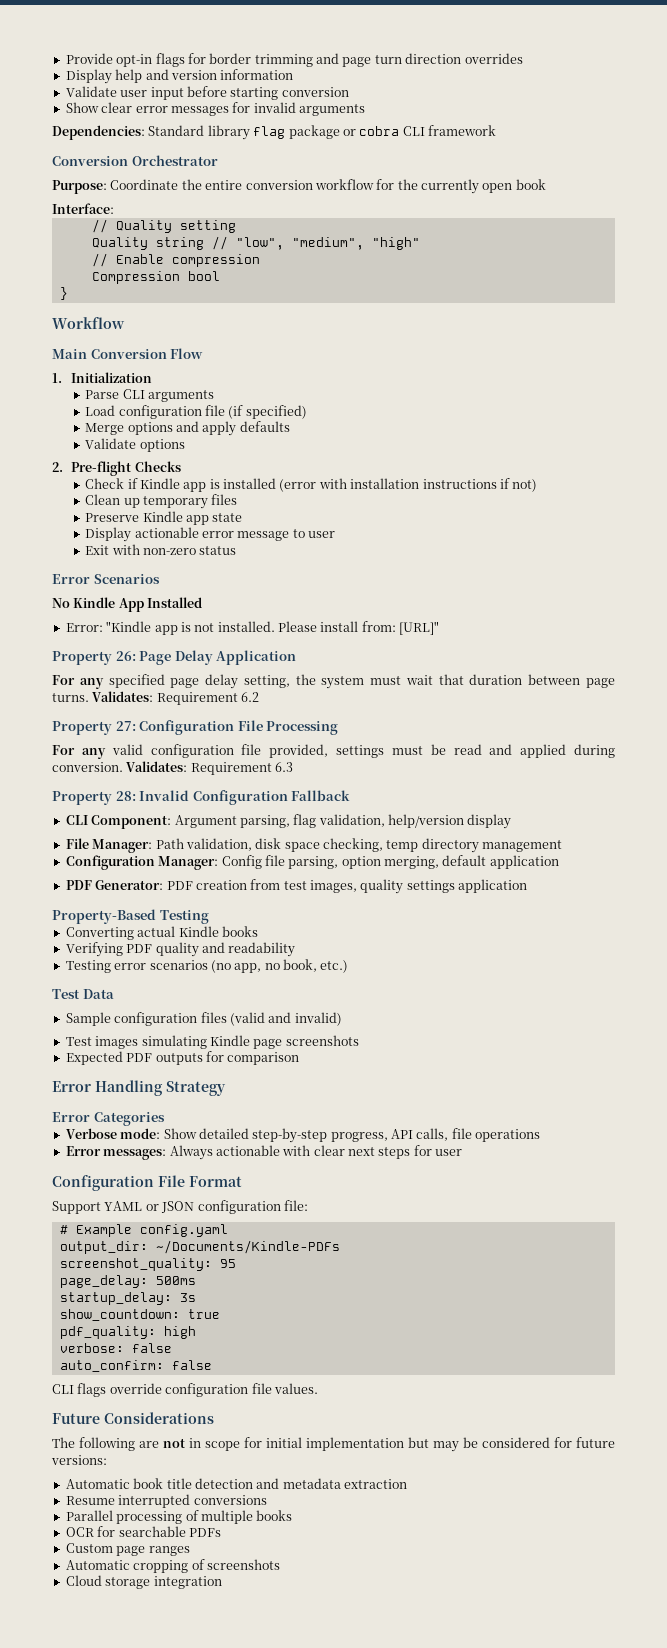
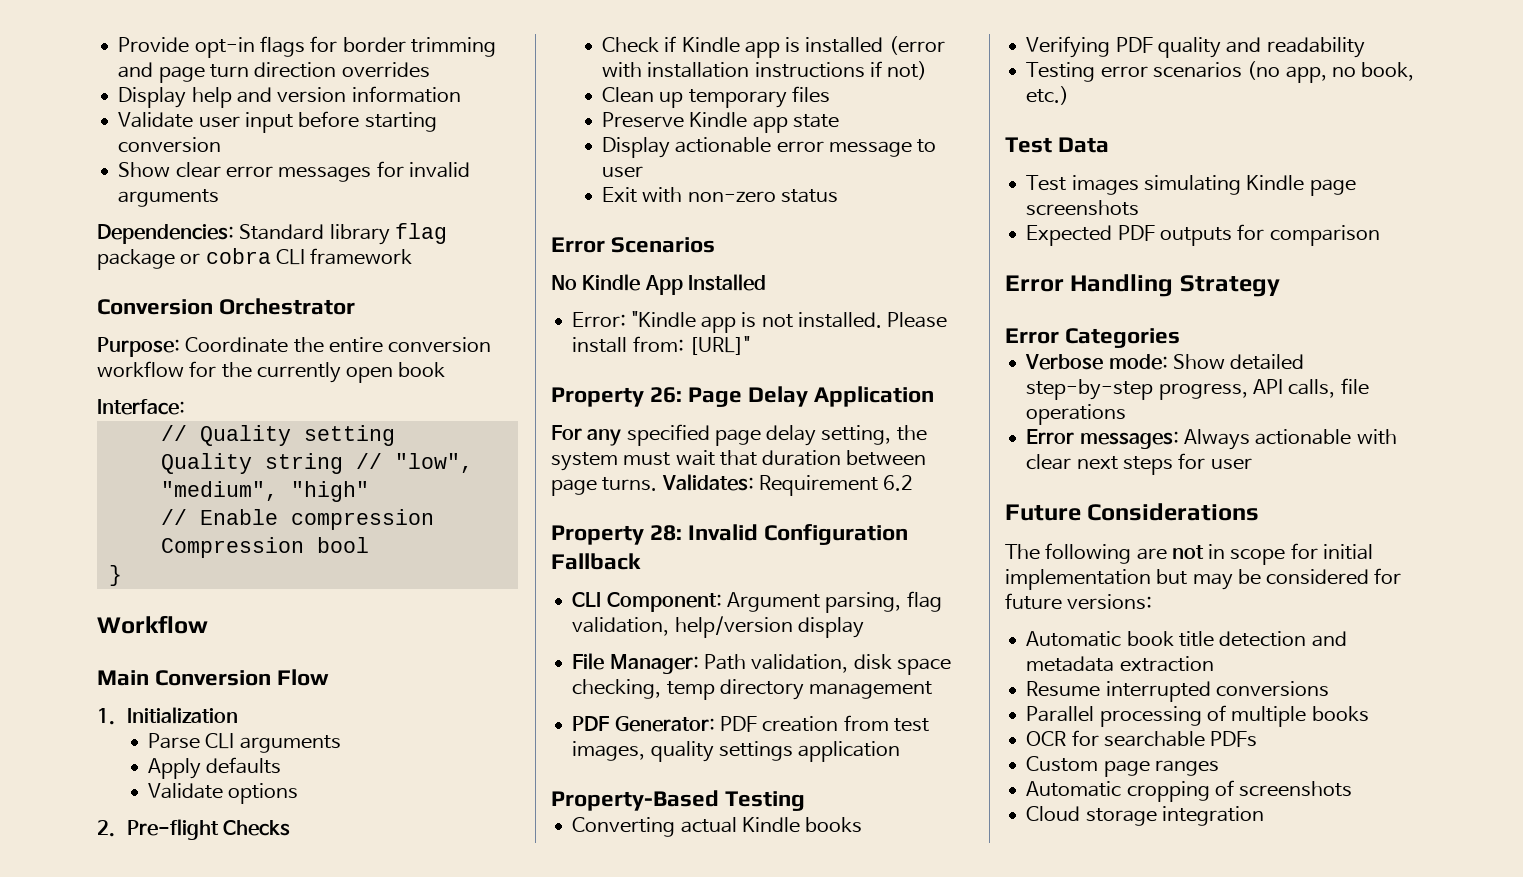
- Load configuration file (if specified)
- Merge options and apply defaults
+ Apply defaults
- Property 27: Configuration File Processing
- For any valid configuration file provided, settings must be read and applied during conversion. Validates: Requirement 6.3
- Configuration Manager: Config file parsing, option merging, default application
- Sample configuration files (valid and invalid)
- Configuration File Format
- Support YAML or JSON configuration file:
- # Example config.yaml
- output_dir: ~/Documents/Kindle-PDFs
- screenshot_quality: 95
- page_delay: 500ms
- startup_delay: 3s
- show_countdown: true
- pdf_quality: high
- verbose: false
- auto_confirm: false
- CLI flags override configuration file values.

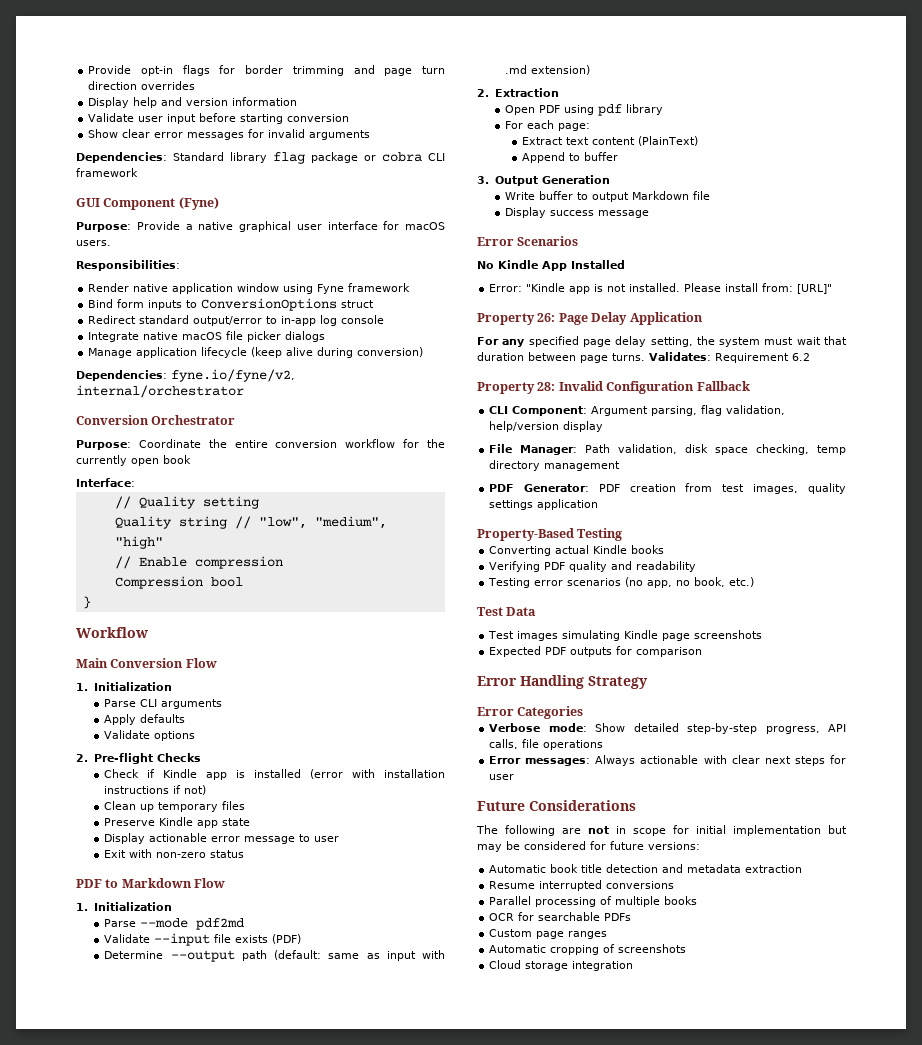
+ GUI Component (Fyne)
+ Purpose: Provide a native graphical user interface for macOS users.
+ Responsibilities:
+ Render native application window using Fyne framework
+ Bind form inputs to ConversionOptions struct
+ Redirect standard output/error to in-app log console
+ Integrate native macOS file picker dialogs
+ Manage application lifecycle (keep alive during conversion)
+ Dependencies: fyne.io/fyne/v2, internal/orchestrator
+ PDF to Markdown Flow
+ 1. Initialization
+ Parse --mode pdf2md
+ Validate --input file exists (PDF)
+ Determine --output path (default: same as input with .md extension)
+ 2. Extraction
+ Open PDF using pdf library
+ For each page:
+ Extract text content (PlainText)
+ Append to buffer
+ 3. Output Generation
+ Write buffer to output Markdown file
+ Display success message

